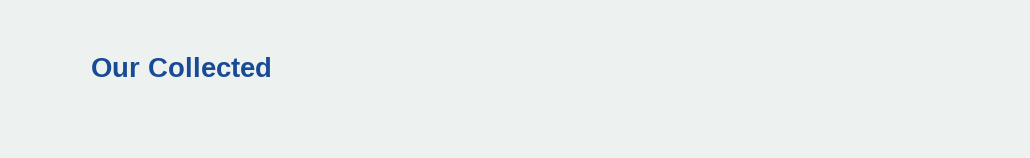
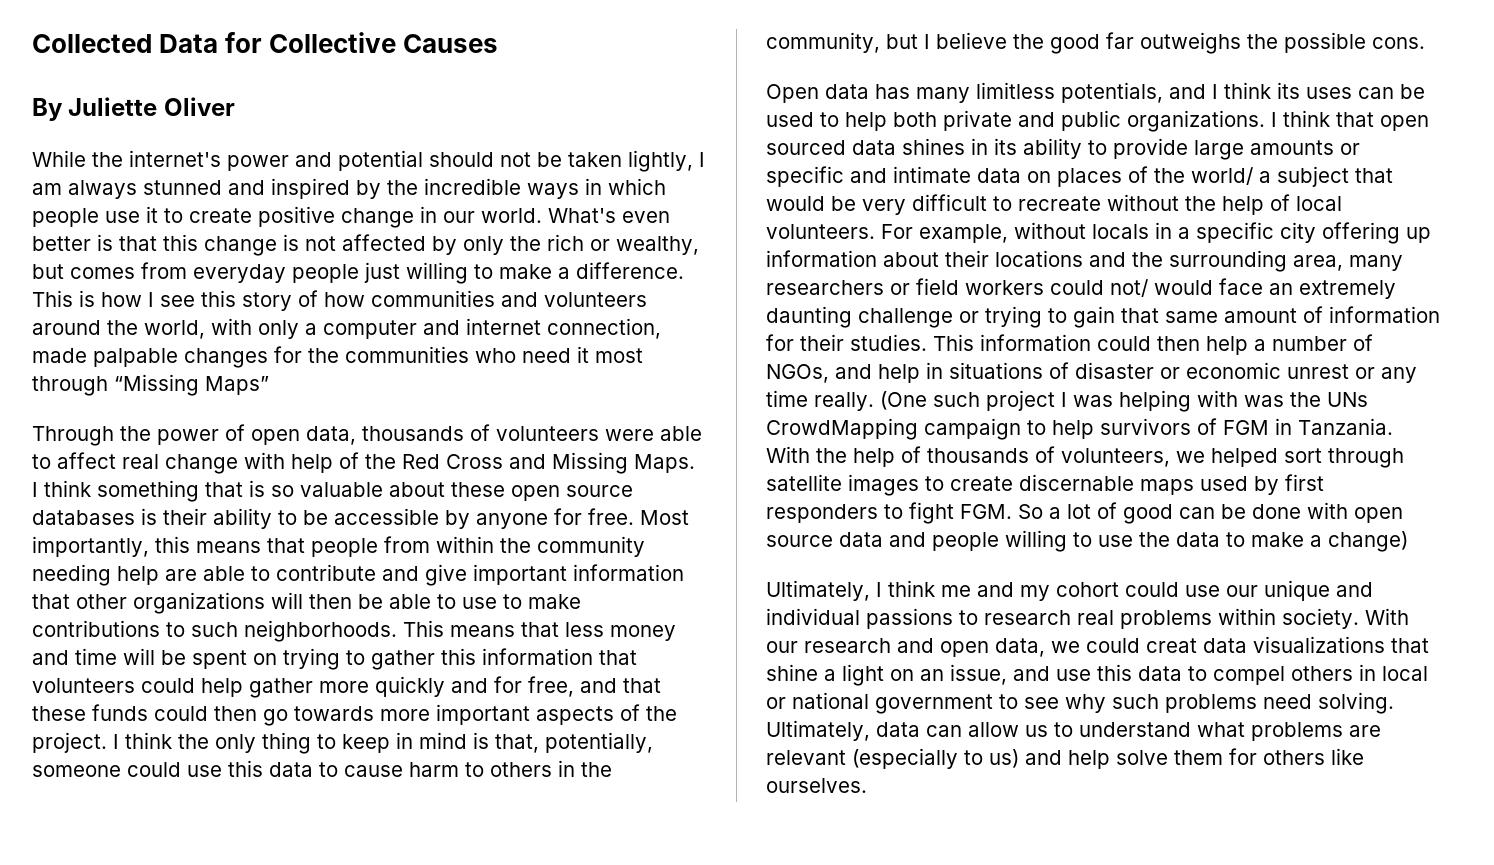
- Our Collected
+ Collected Data for Collective Causes
+ By Juliette Oliver
+ While the internet's power and potential should not be taken lightly, I am always stunned and inspired by the incredible ways in which people use it to create positive change in our world. What's even better is that this change is not affected by only the rich or wealthy, but comes from everyday people just willing to make a difference. This is how I see this story of how communities and volunteers around the world, with only a computer and internet connection, made palpable changes for the communities who need it most through “Missing Maps”
+ Through the power of open data, thousands of volunteers were able to affect real change with help of the Red Cross and Missing Maps. I think something that is so valuable about these open source databases is their ability to be accessible by anyone for free. Most importantly, this means that people from within the community needing help are able to contribute and give important information that other organizations will then be able to use to make contributions to such neighborhoods. This means that less money and time will be spent on trying to gather this information that volunteers could help gather more quickly and for free, and that these funds could then go towards more important aspects of the project. I think the only thing to keep in mind is that, potentially, someone could use this data to cause harm to others in the community, but I believe the good far outweighs the possible cons.
+ Open data has many limitless potentials, and I think its uses can be used to help both private and public organizations. I think that open sourced data shines in its ability to provide large amounts or specific and intimate data on places of the world/ a subject that would be very difficult to recreate without the help of local volunteers. For example, without locals in a specific city offering up information about their locations and the surrounding area, many researchers or field workers could not/ would face an extremely daunting challenge or trying to gain that same amount of information for their studies. This information could then help a number of NGOs, and help in situations of disaster or economic unrest or any time really. (One such project I was helping with was the UNs CrowdMapping campaign to help survivors of FGM in Tanzania. With the help of thousands of volunteers, we helped sort through satellite images to create discernable maps used by first responders to fight FGM. So a lot of good can be done with open source data and people willing to use the data to make a change)
+ Ultimately, I think me and my cohort could use our unique and individual passions to research real problems within society. With our research and open data, we could creat data visualizations that shine a light on an issue, and use this data to compel others in local or national government to see why such problems need solving. Ultimately, data can allow us to understand what problems are relevant (especially to us) and help solve them for others like ourselves.

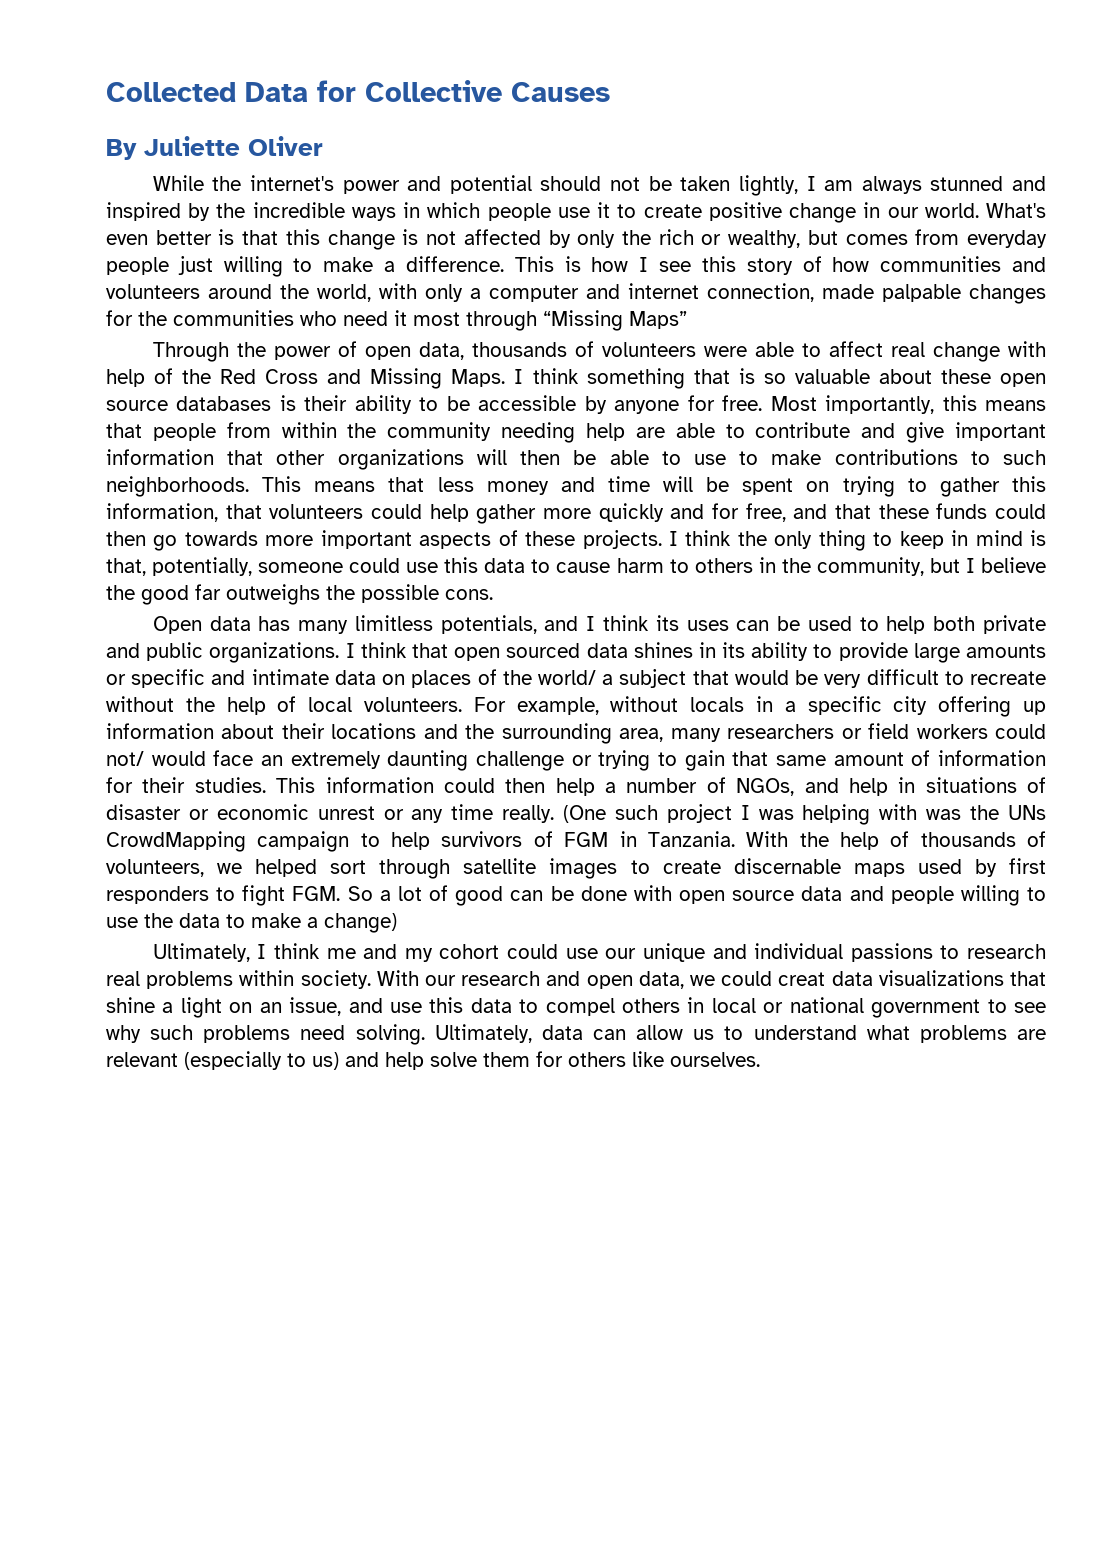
- This means that less money and time will be spent on trying to gather this information that volunteers could help gather more quickly and for free, and that these funds could then go towards more important aspects of the project.
+ This means that less money and time will be spent on trying to gather this information, that volunteers could help gather more quickly and for free, and that these funds could then go towards more important aspects of these projects.

